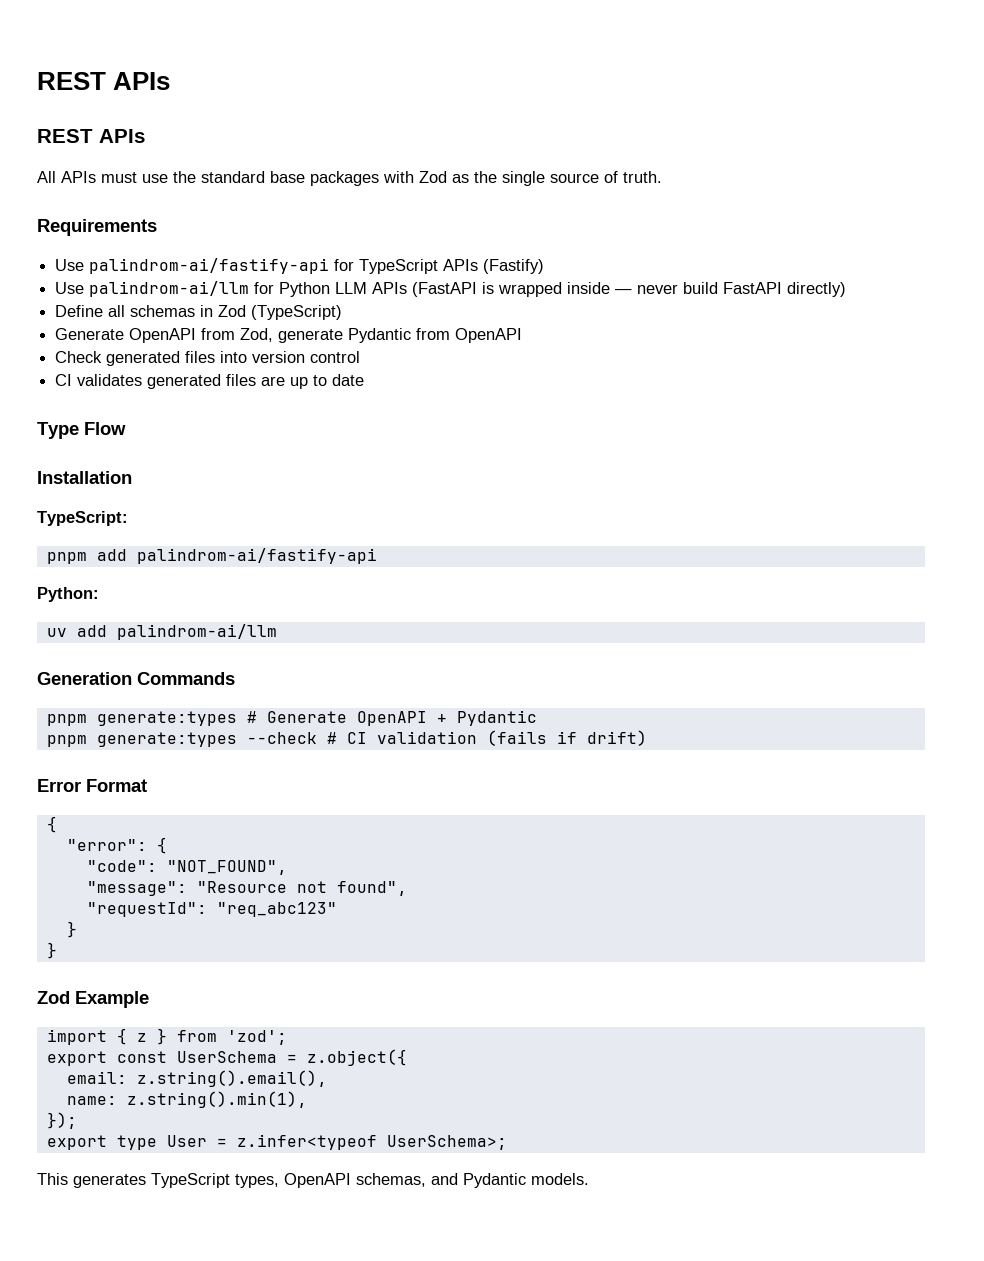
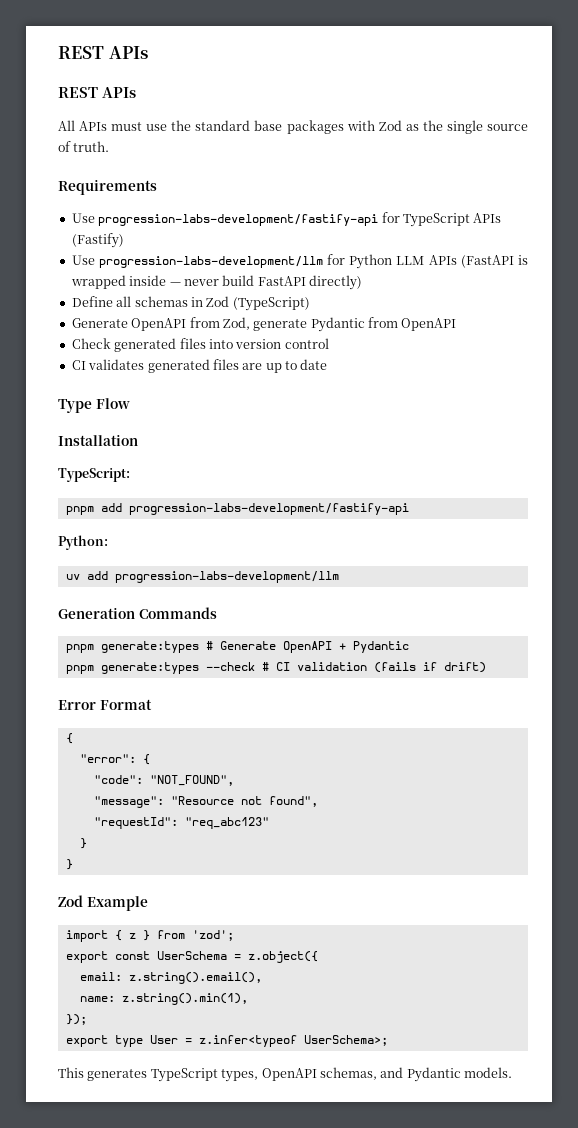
- Use palindrom-ai/fastify-api for TypeScript APIs (Fastify)
+ Use progression-labs-development/fastify-api for TypeScript APIs (Fastify)
- Use palindrom-ai/llm for Python LLM APIs (FastAPI is wrapped inside — never build FastAPI directly)
+ Use progression-labs-development/llm for Python LLM APIs (FastAPI is wrapped inside — never build FastAPI directly)
- pnpm add palindrom-ai/fastify-api
+ pnpm add progression-labs-development/fastify-api
- uv add palindrom-ai/llm
+ uv add progression-labs-development/llm

